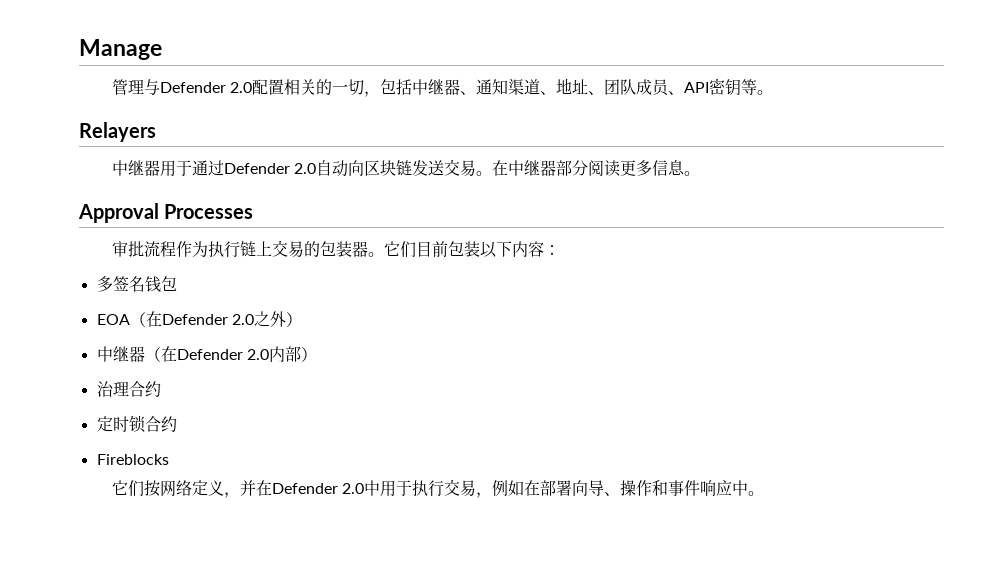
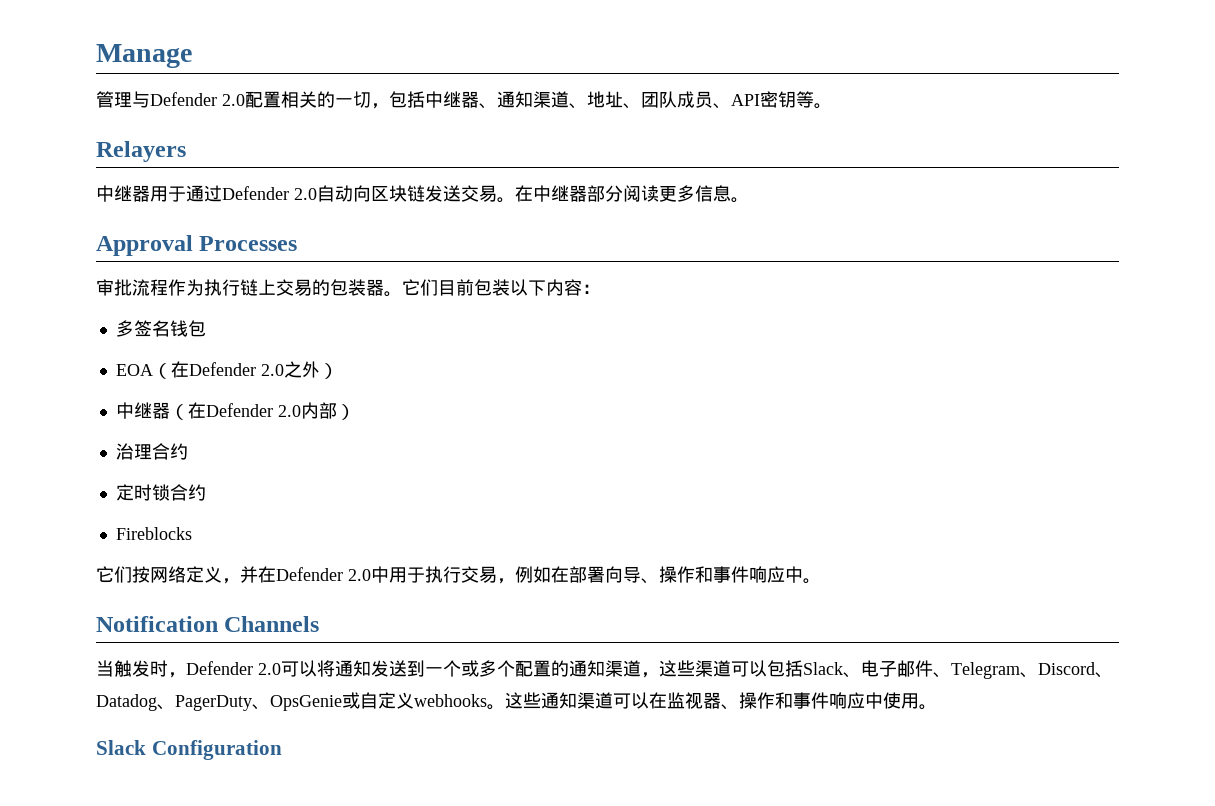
+ Notification Channels
+ 当触发时，Defender 2.0可以将通知发送到一个或多个配置的通知渠道，这些渠道可以包括Slack、电子邮件、Telegram、Discord、Datadog、PagerDuty、OpsGenie或自定义webhooks。这些通知渠道可以在监视器、操作和事件响应中使用。
+ Slack Configuration

